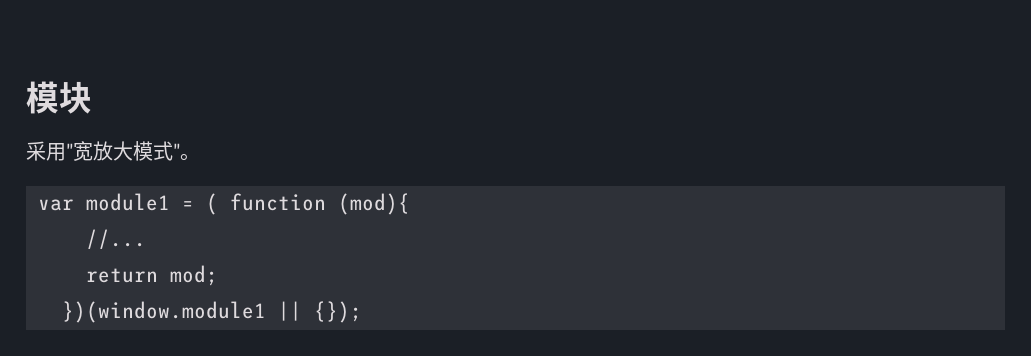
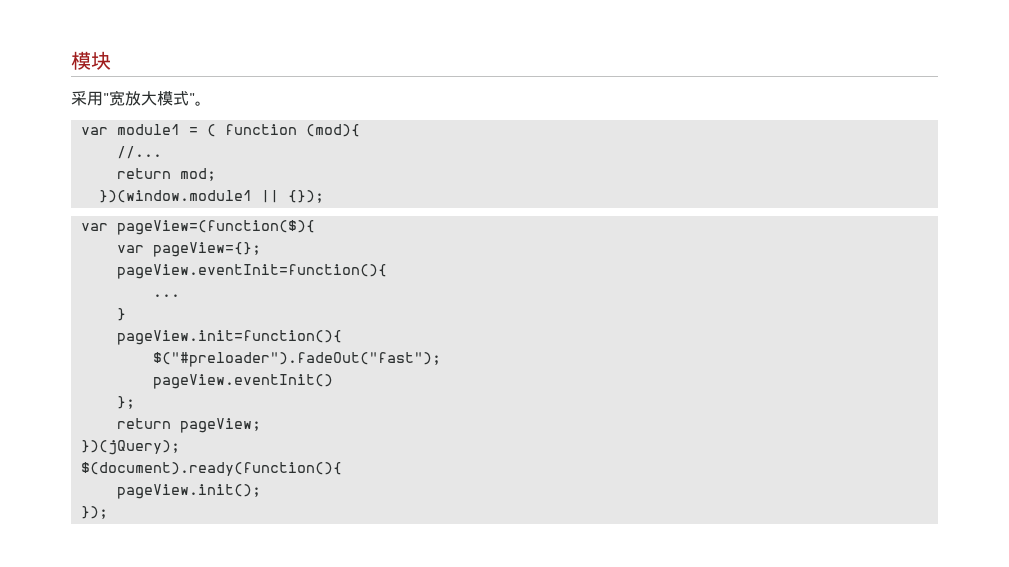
+ var pageView=(function($){
+ var pageView={};
+ pageView.eventInit=function(){
+ ...
+ }
+ pageView.init=function(){
+ $("#preloader").fadeOut("fast");
+ pageView.eventInit()
+ };
+ return pageView;
+ })(jQuery);
+ $(document).ready(function(){
+ pageView.init();
+ });

